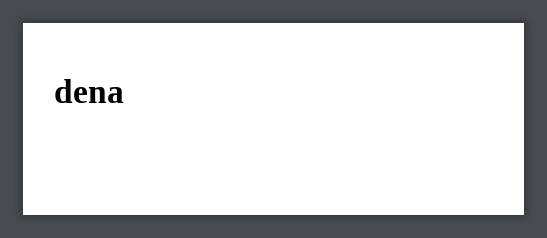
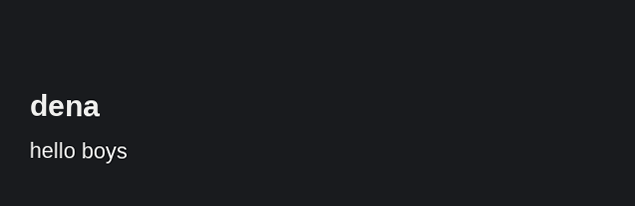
+ hello boys

